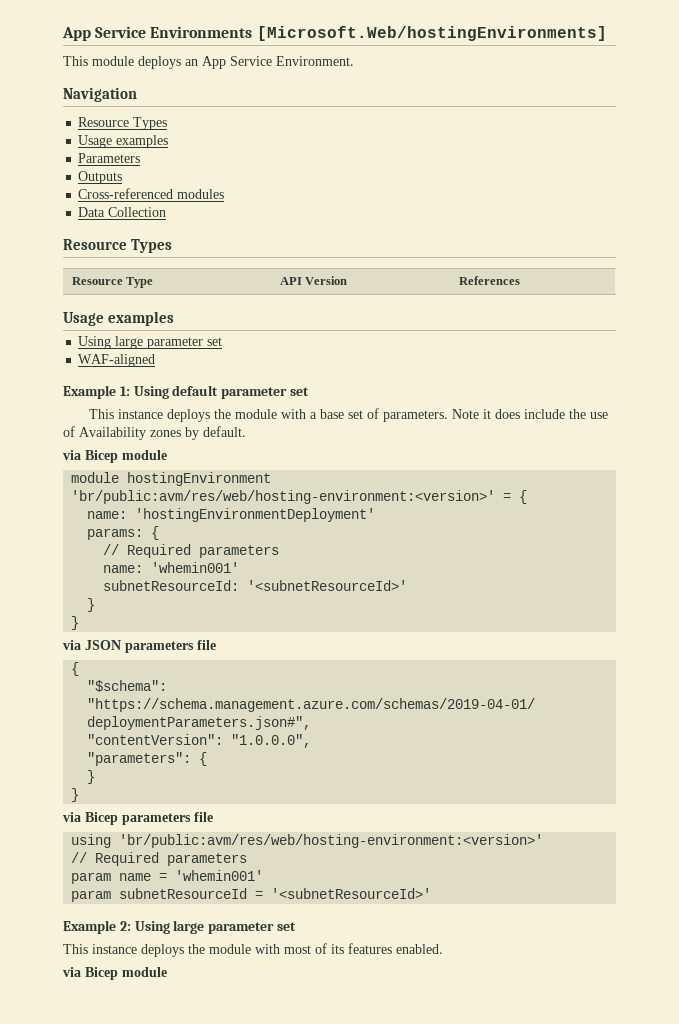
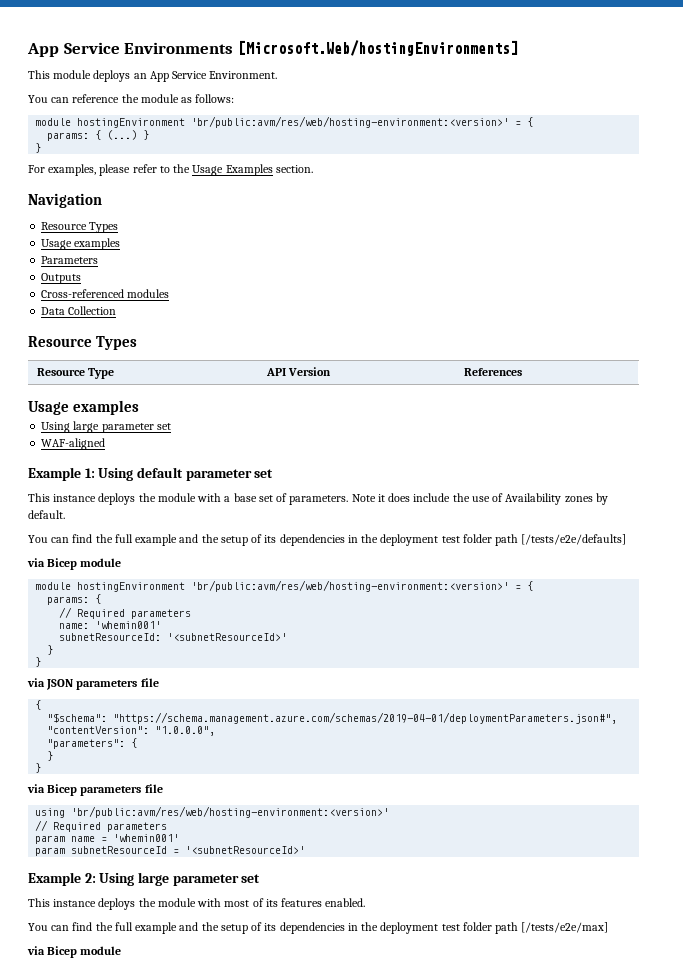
+ You can reference the module as follows:
+ module hostingEnvironment 'br/public:avm/res/web/hosting-environment:<version>' = {
+ params: { (...) }
+ }
+ For examples, please refer to the Usage Examples section.
+ You can find the full example and the setup of its dependencies in the deployment test folder path [/tests/e2e/defaults]
- name: 'hostingEnvironmentDeployment'
+ You can find the full example and the setup of its dependencies in the deployment test folder path [/tests/e2e/max]

